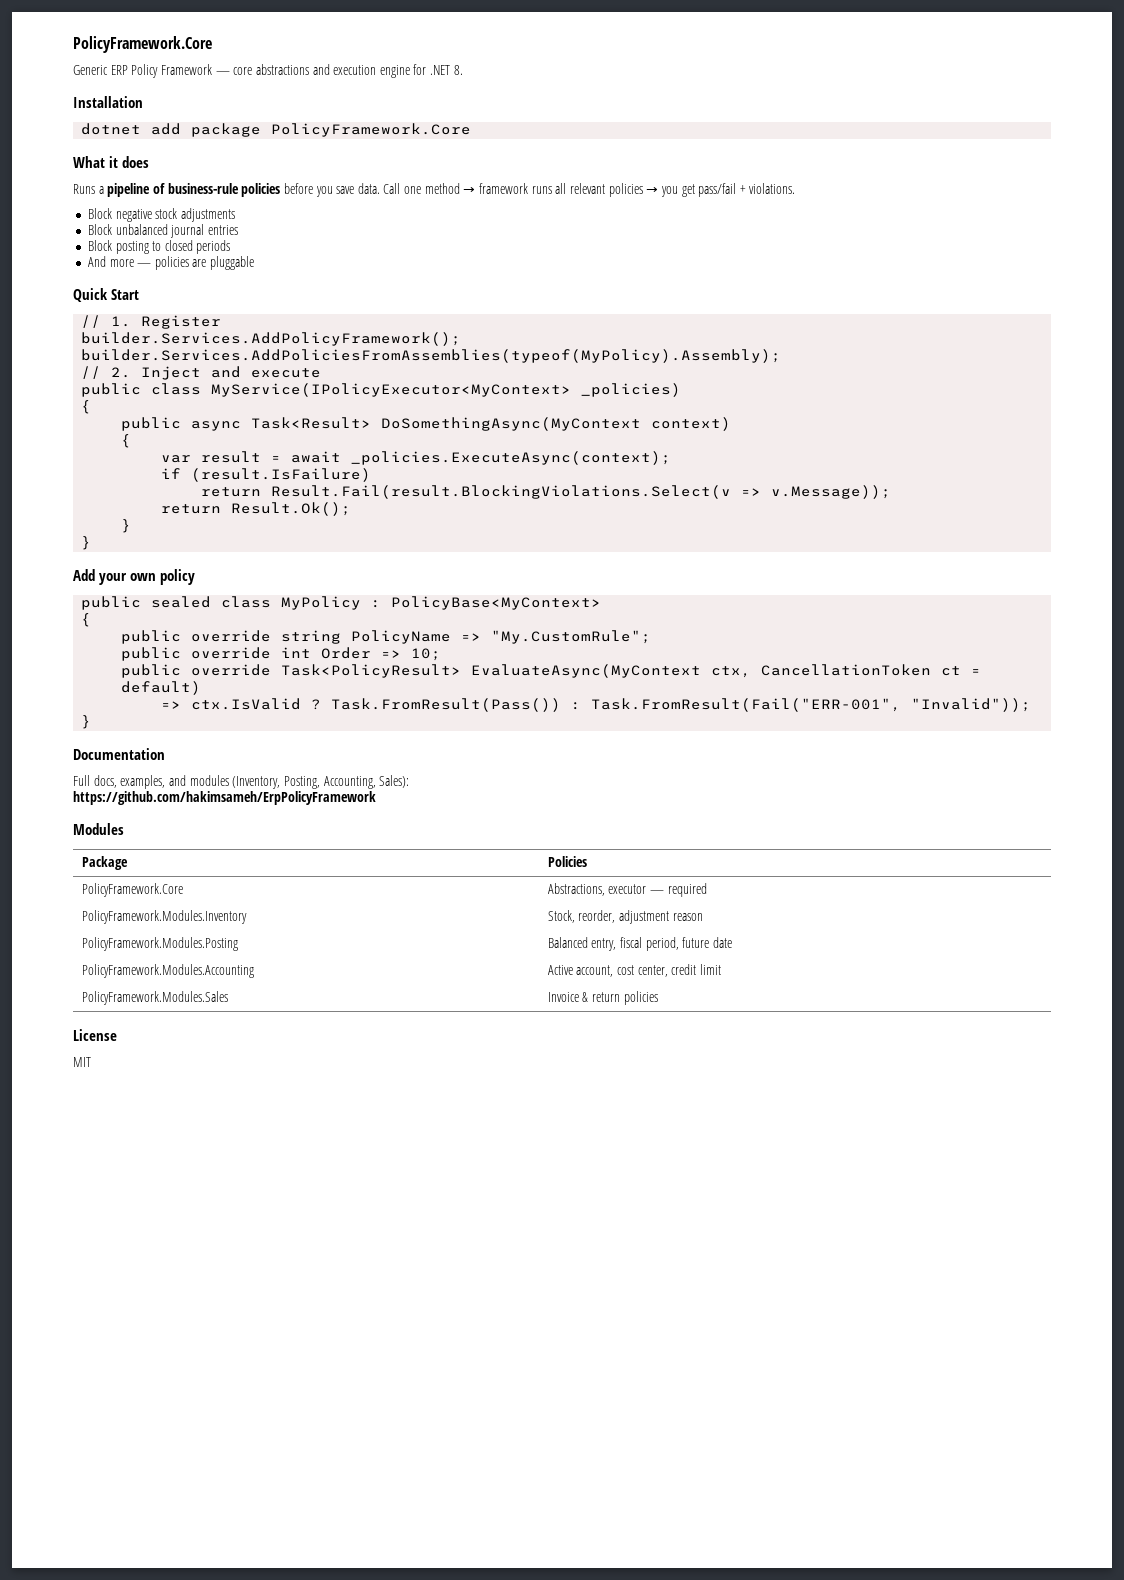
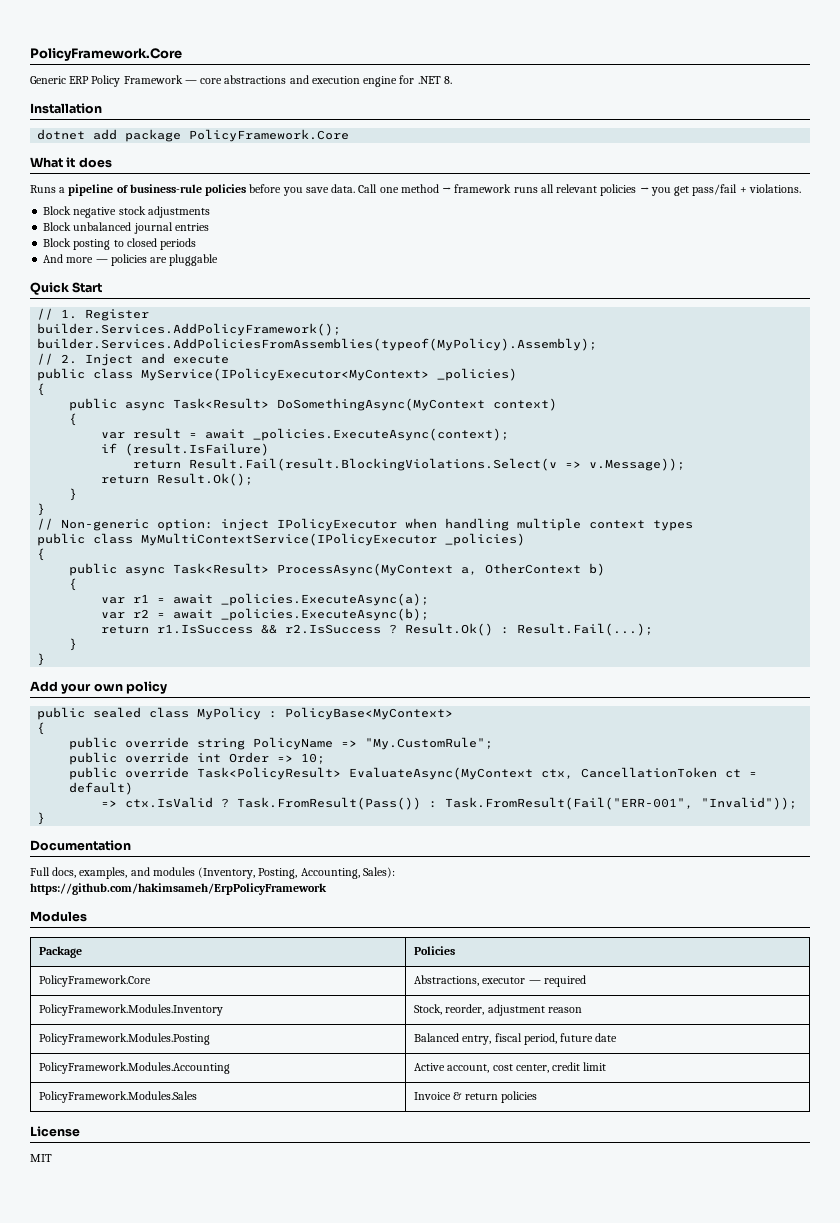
+ // Non-generic option: inject IPolicyExecutor when handling multiple context types
+ public class MyMultiContextService(IPolicyExecutor _policies)
+ {
+ public async Task<Result> ProcessAsync(MyContext a, OtherContext b)
+ {
+ var r1 = await _policies.ExecuteAsync(a);
+ var r2 = await _policies.ExecuteAsync(b);
+ return r1.IsSuccess && r2.IsSuccess ? Result.Ok() : Result.Fail(...);
+ }
+ }

